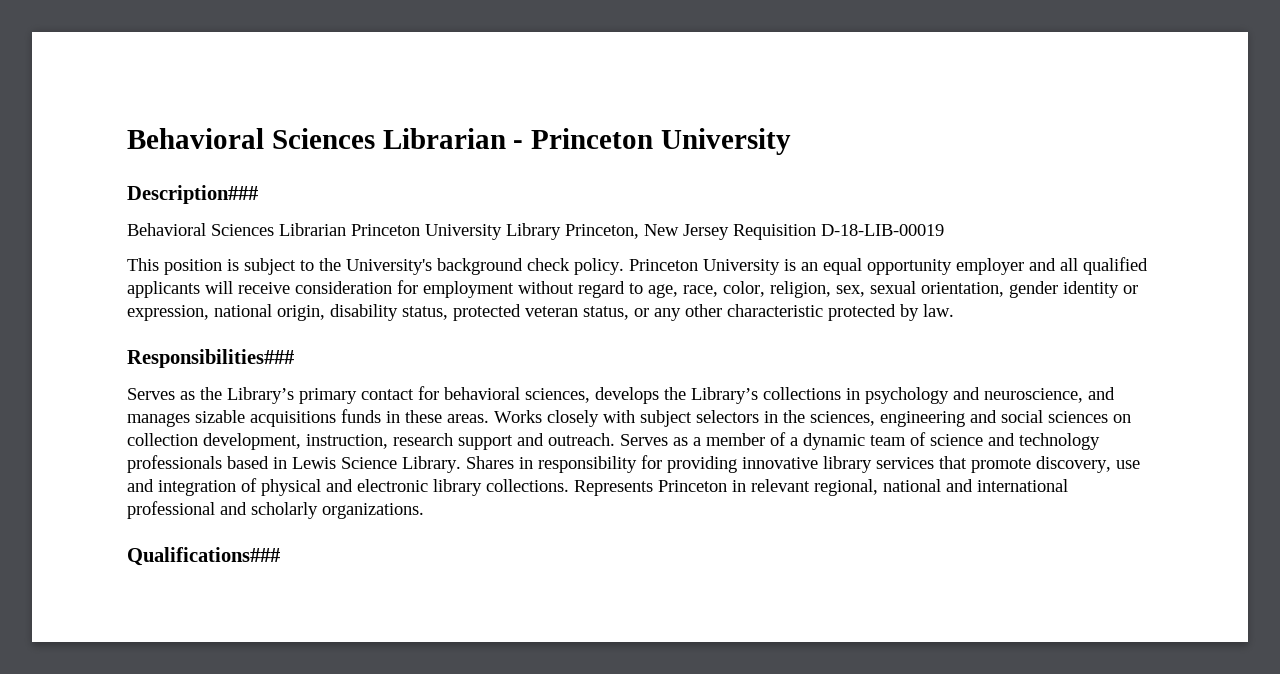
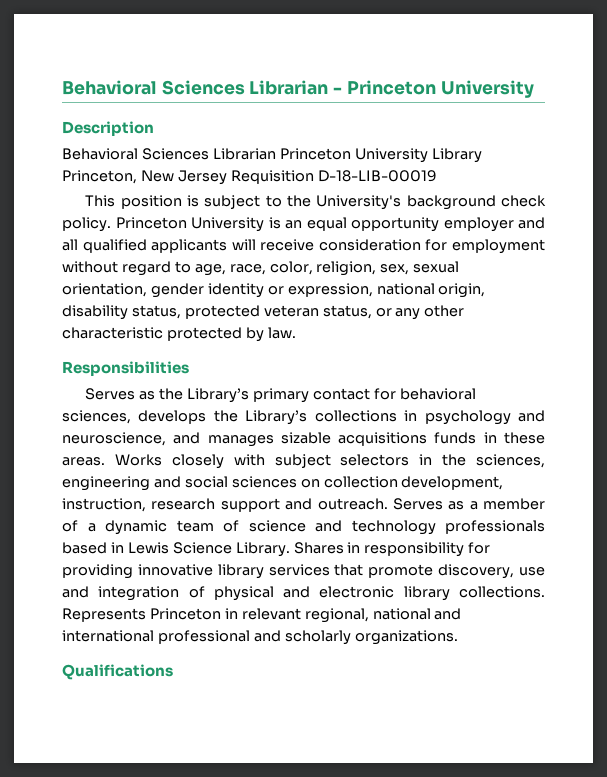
- Description###
+ Description
- Responsibilities###
+ Responsibilities
- Qualifications###
+ Qualifications

